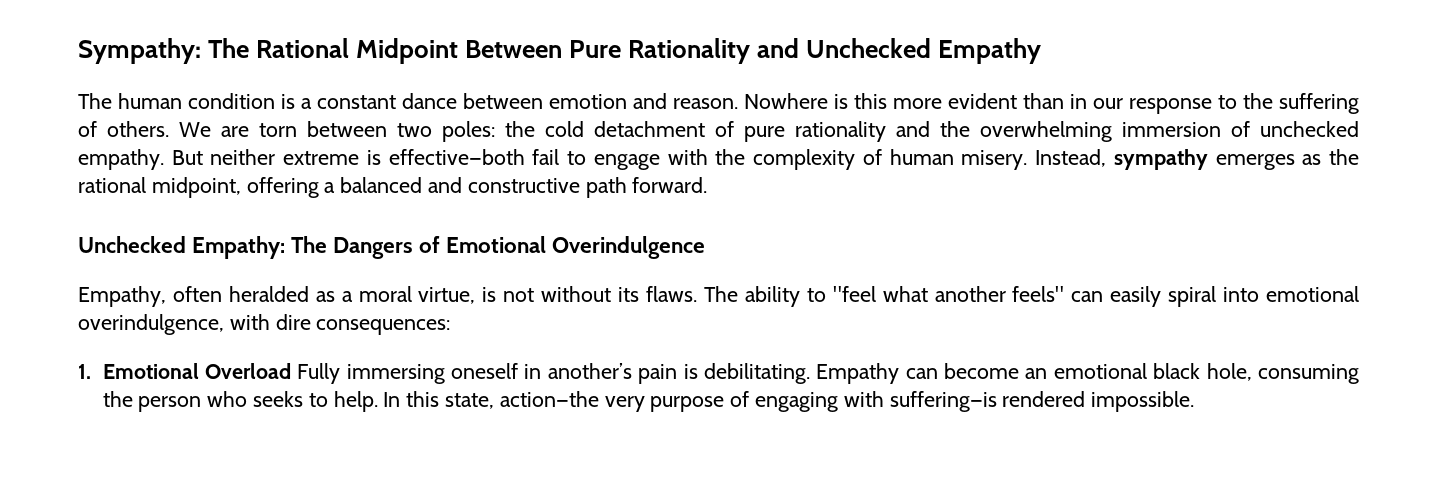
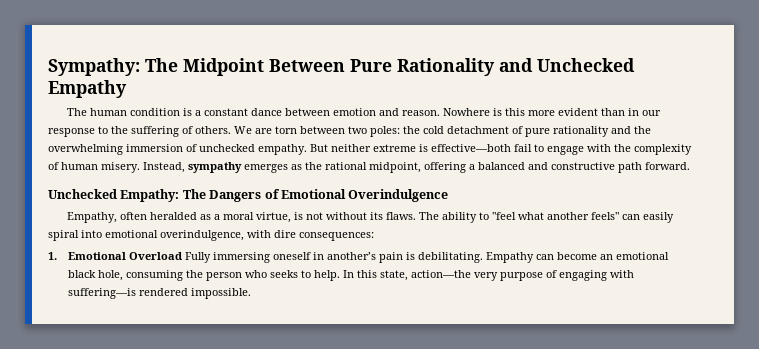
- Sympathy: The Rational Midpoint Between Pure Rationality and Unchecked Empathy
+ Sympathy: The Midpoint Between Pure Rationality and Unchecked Empathy

